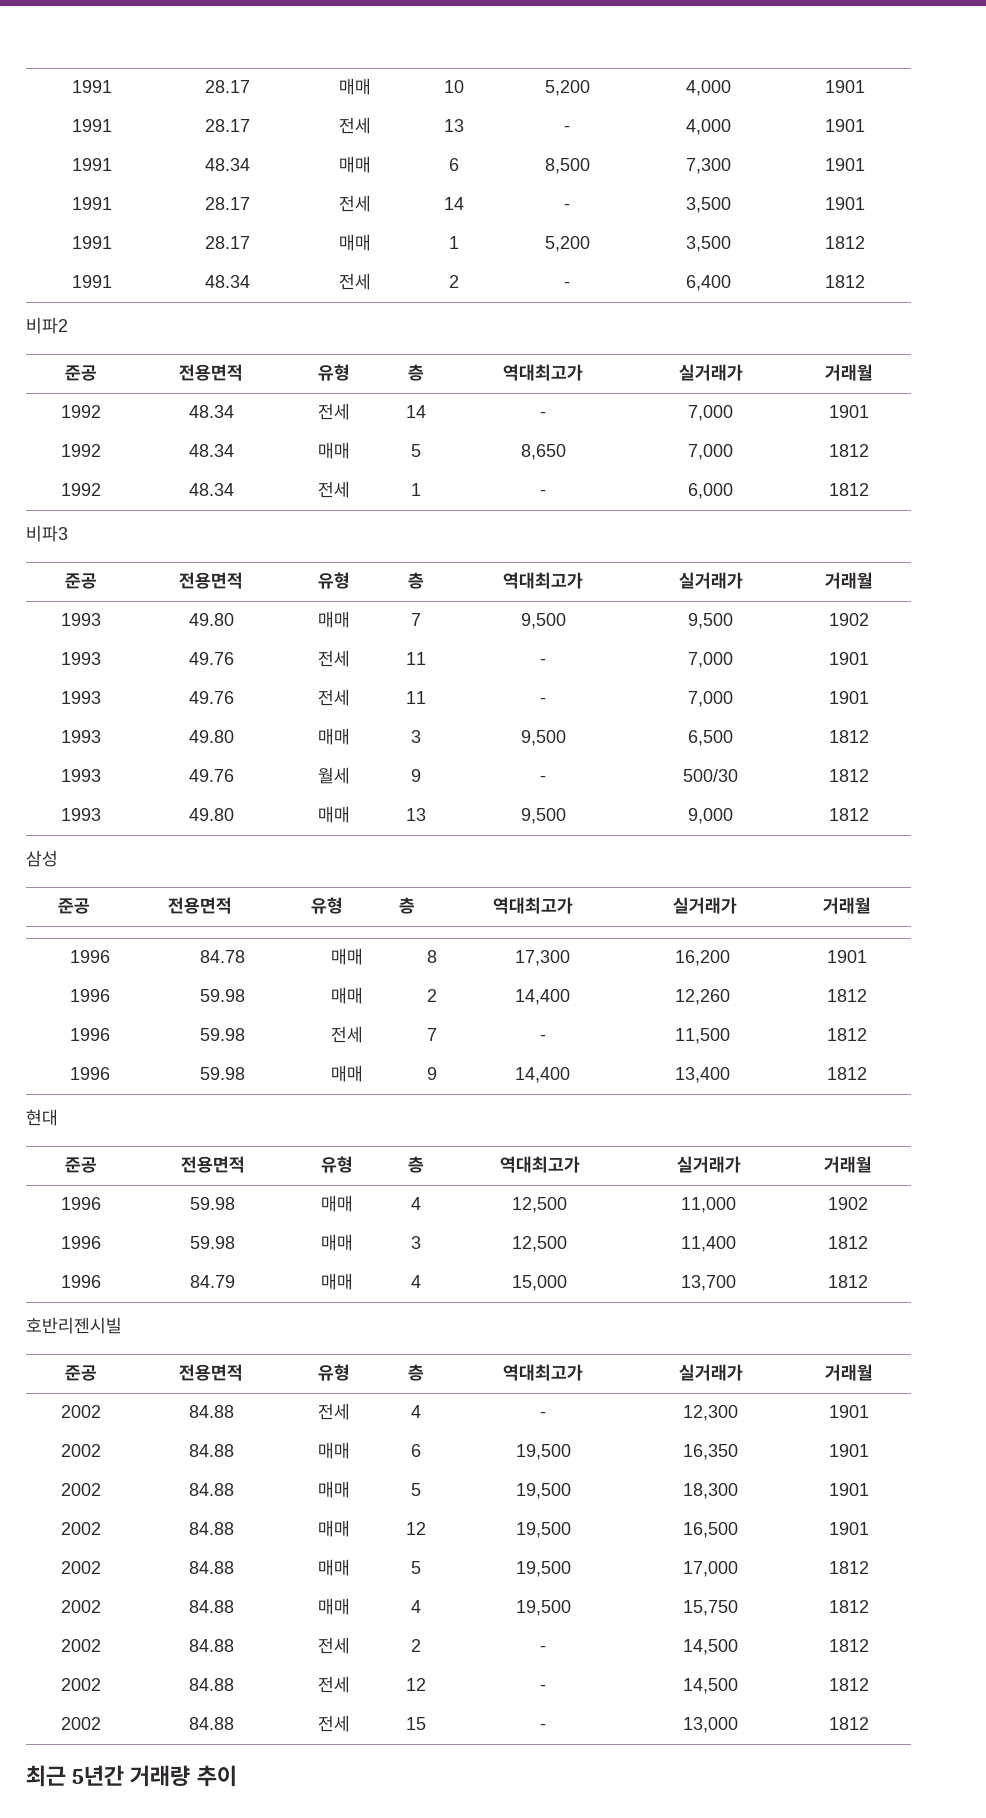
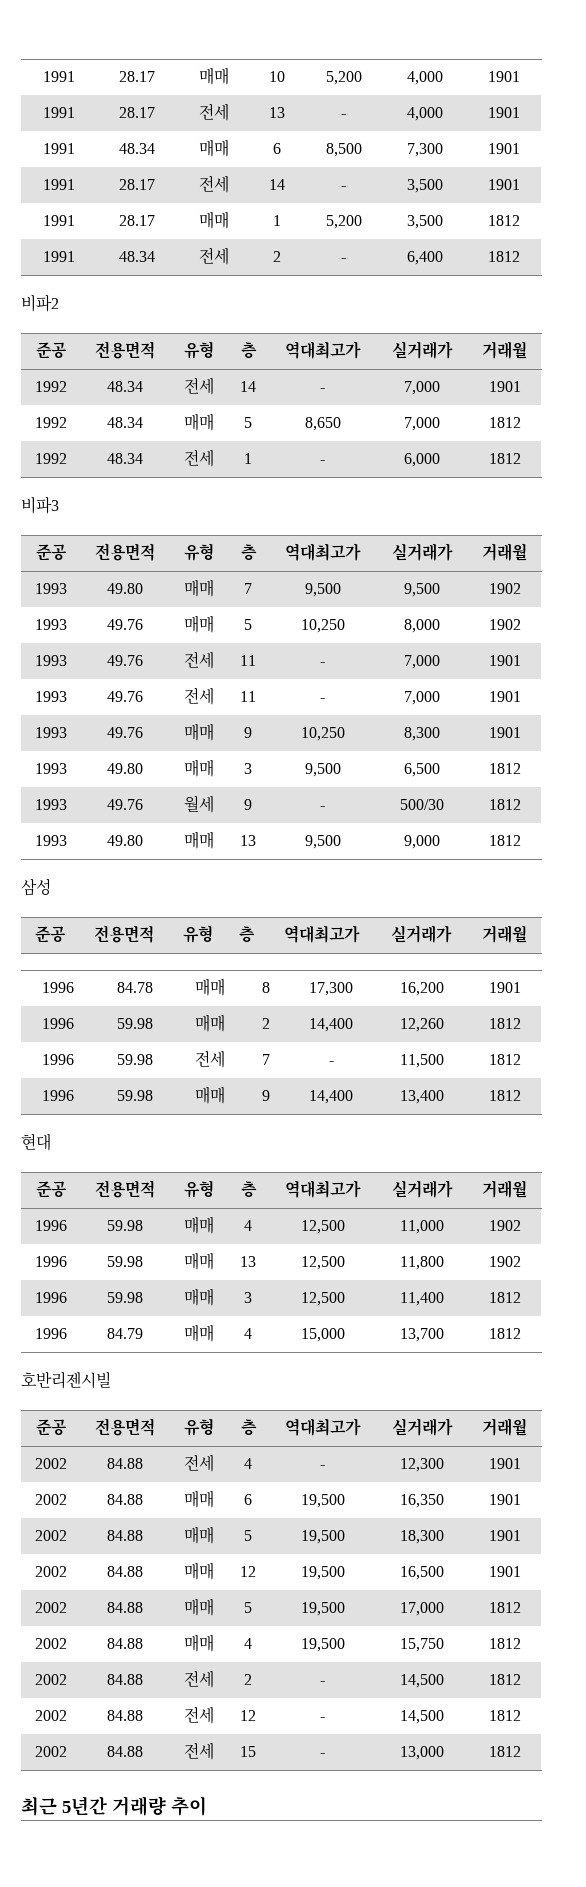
+ 1993 | 49.76 | 매매 | 5 | 10,250 | 8,000 | 1902
+ 1993 | 49.76 | 매매 | 9 | 10,250 | 8,300 | 1901
+ 1996 | 59.98 | 매매 | 13 | 12,500 | 11,800 | 1902

